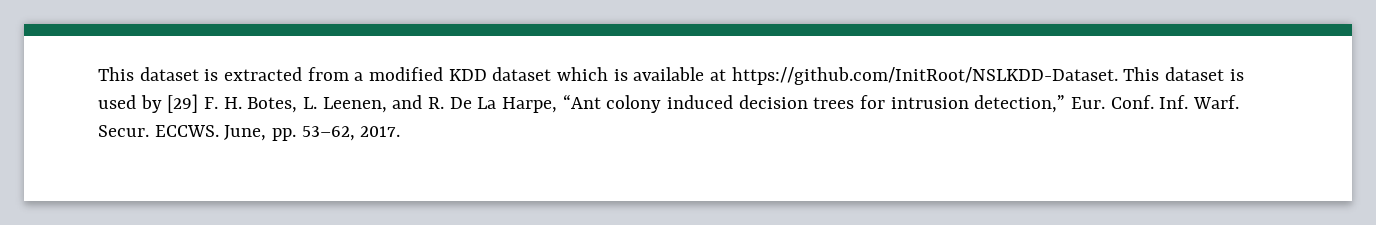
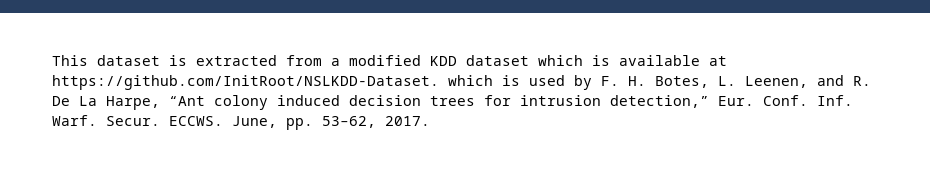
- This dataset is extracted from a modified KDD dataset which is available at https://github.com/InitRoot/NSLKDD-Dataset. This dataset is used by [29] F. H. Botes, L. Leenen, and R. De La Harpe, “Ant colony induced decision trees for intrusion detection,” Eur. Conf.
+ This dataset is extracted from a modified KDD dataset which is available at https://github.com/InitRoot/NSLKDD-Dataset. which is used by F. H. Botes, L. Leenen, and R. De La Harpe, “Ant colony induced decision trees for intrusion detection,” Eur. Conf.

